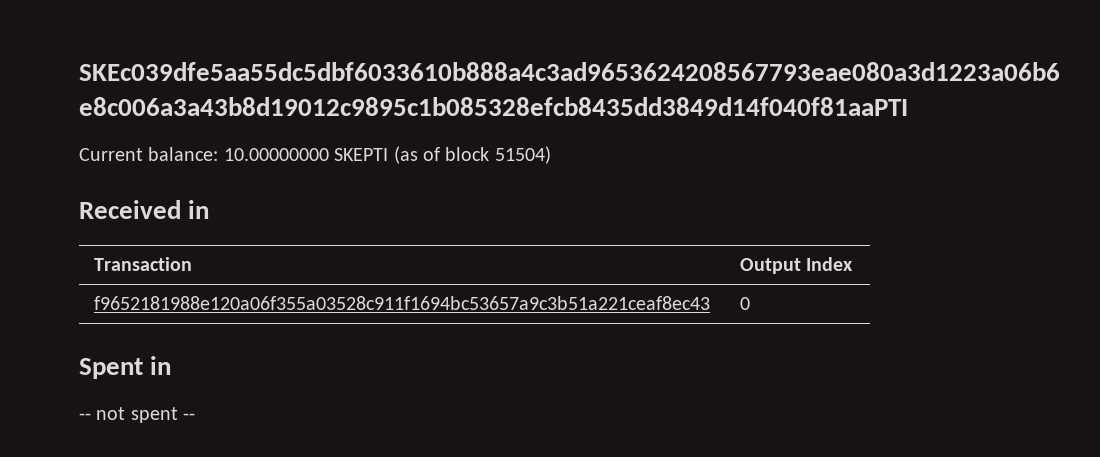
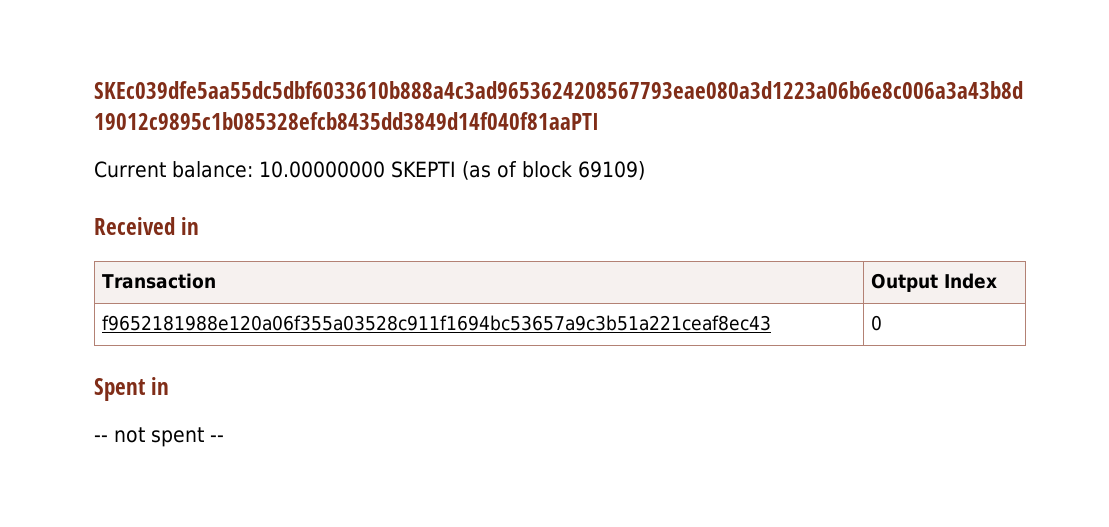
- Current balance: 10.00000000 SKEPTI (as of block 51504)
+ Current balance: 10.00000000 SKEPTI (as of block 69109)

